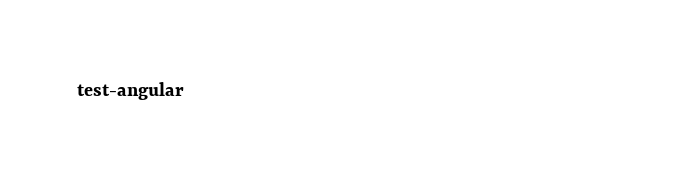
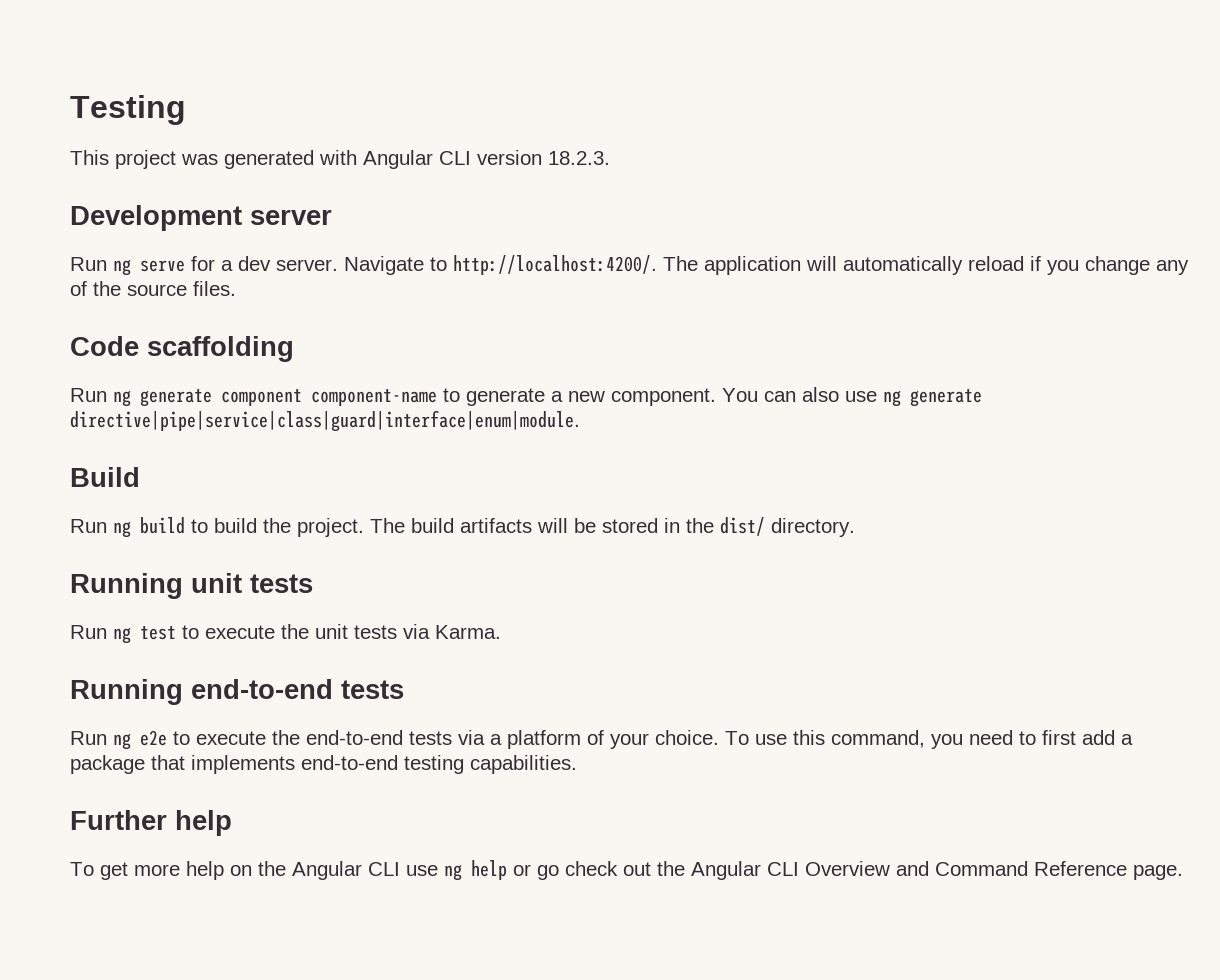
- test-angular
+ Testing
+ This project was generated with Angular CLI version 18.2.3.
+ Development server
+ Run ng serve for a dev server. Navigate to http://localhost:4200/. The application will automatically reload if you change any of the source files.
+ Code scaffolding
+ Run ng generate component component-name to generate a new component. You can also use ng generate directive|pipe|service|class|guard|interface|enum|module.
+ Build
+ Run ng build to build the project. The build artifacts will be stored in the dist/ directory.
+ Running unit tests
+ Run ng test to execute the unit tests via Karma.
+ Running end-to-end tests
+ Run ng e2e to execute the end-to-end tests via a platform of your choice. To use this command, you need to first add a package that implements end-to-end testing capabilities.
+ Further help
+ To get more help on the Angular CLI use ng help or go check out the Angular CLI Overview and Command Reference page.

